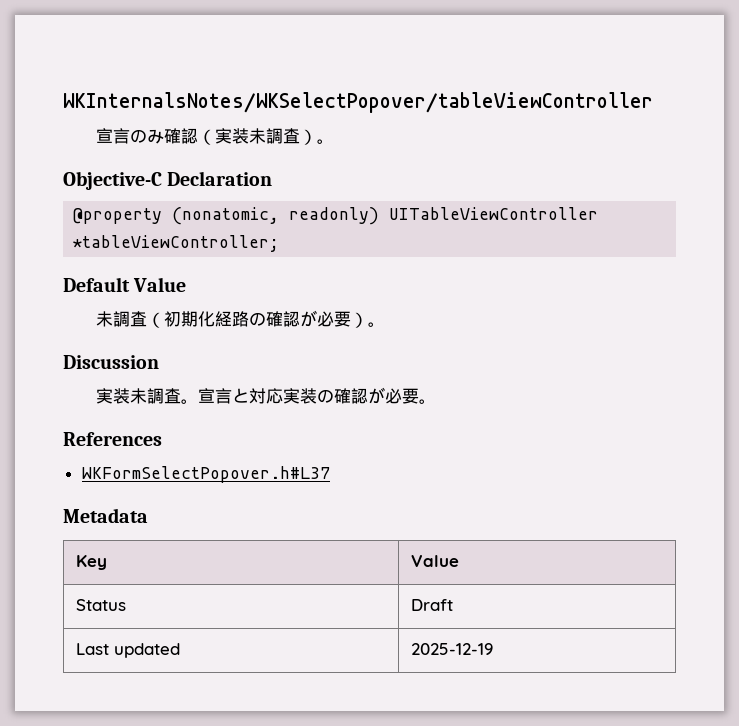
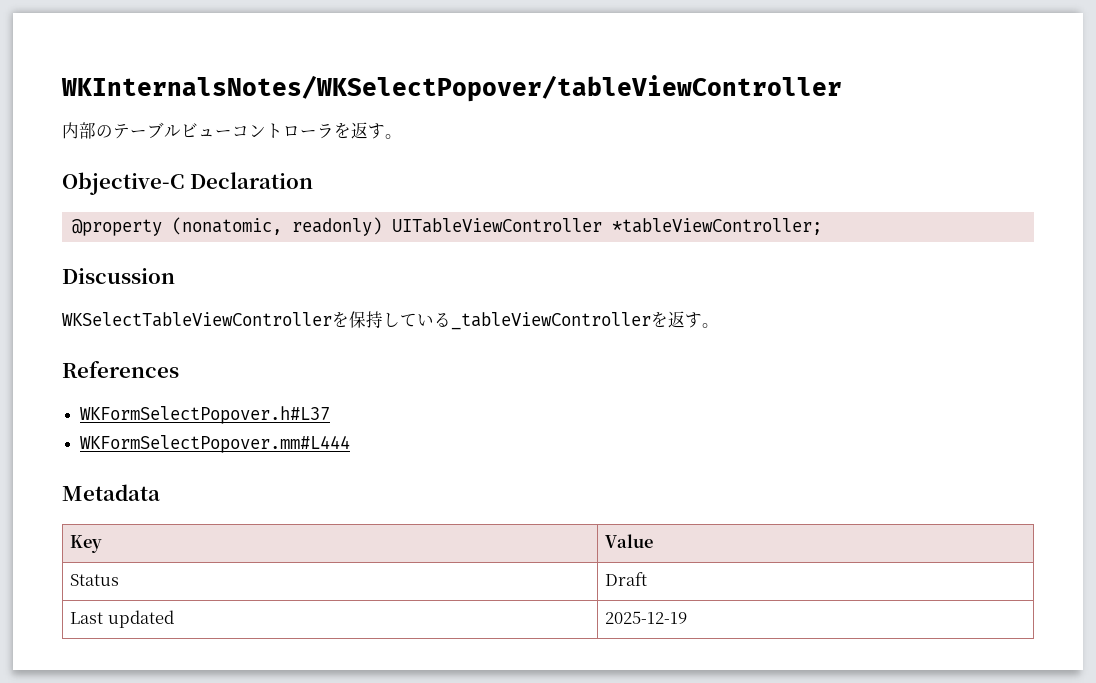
- 宣言のみ確認（実装未調査）。
+ 内部のテーブルビューコントローラを返す。
- Default Value
- 未調査（初期化経路の確認が必要）。
  Discussion
- 実装未調査。宣言と対応実装の確認が必要。
+ WKSelectTableViewControllerを保持している_tableViewControllerを返す。
+ WKFormSelectPopover.mm#L444

